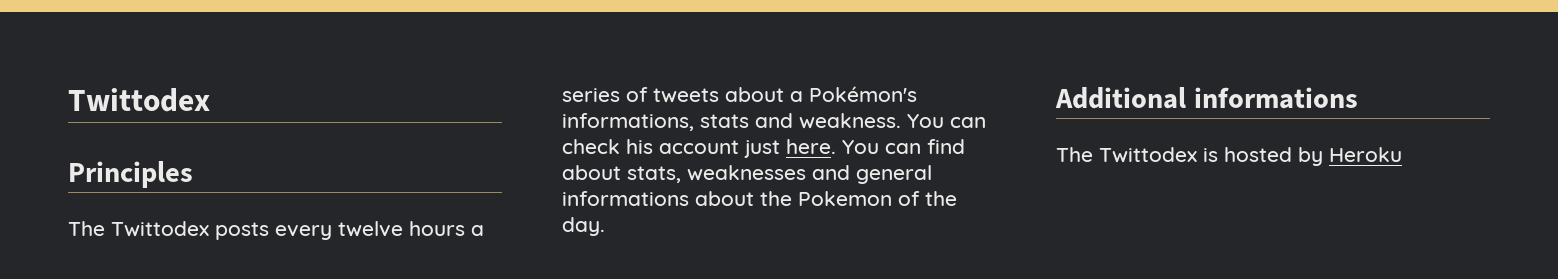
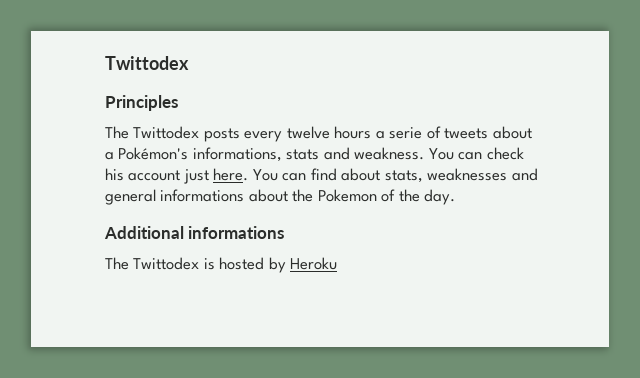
- The Twittodex posts every twelve hours a series of tweets about a Pokémon's informations, stats and weakness.
+ The Twittodex posts every twelve hours a serie of tweets about a Pokémon's informations, stats and weakness.

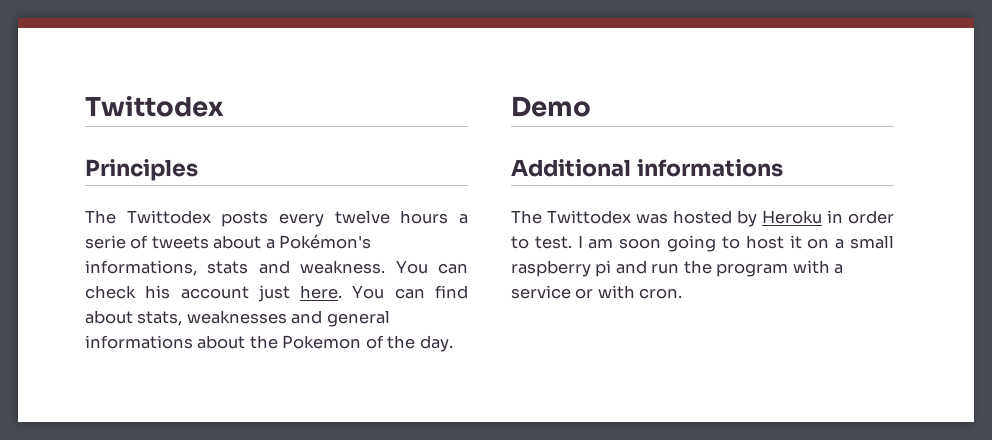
+ Demo
- The Twittodex is hosted by Heroku
+ The Twittodex was hosted by Heroku in order to test. I am soon going to host it on a small raspberry pi and run the program with a service or with cron.

